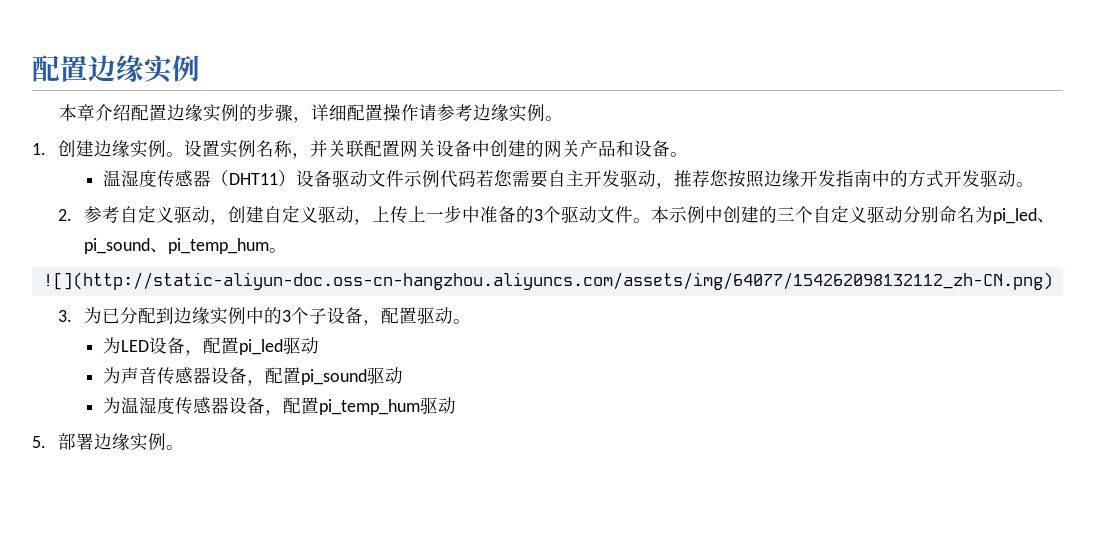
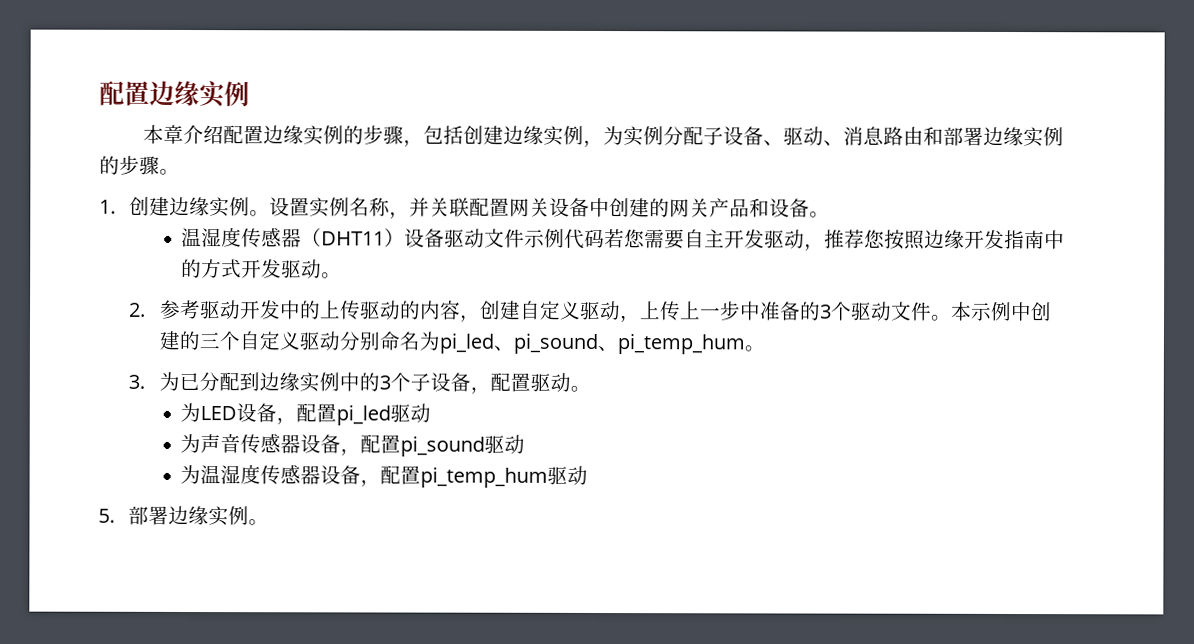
- 本章介绍配置边缘实例的步骤，详细配置操作请参考边缘实例。
+ 本章介绍配置边缘实例的步骤，包括创建边缘实例，为实例分配子设备、驱动、消息路由和部署边缘实例的步骤。
- 2.参考自定义驱动，创建自定义驱动，上传上一步中准备的3个驱动文件。
+ 2.参考驱动开发中的上传驱动的内容，创建自定义驱动，上传上一步中准备的3个驱动文件。
- ![](http://static-aliyun-doc.oss-cn-hangzhou.aliyuncs.com/assets/img/64077/154262098132112_zh-CN.png)

